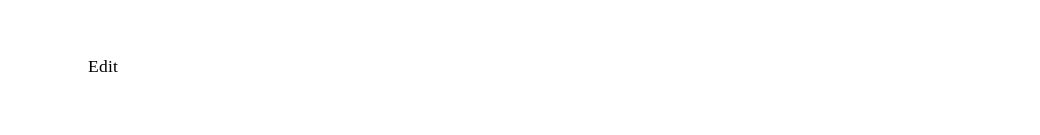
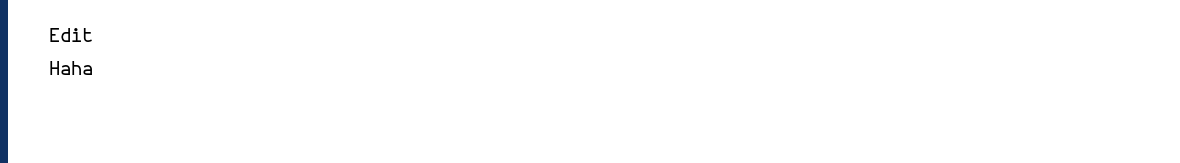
+ Haha

